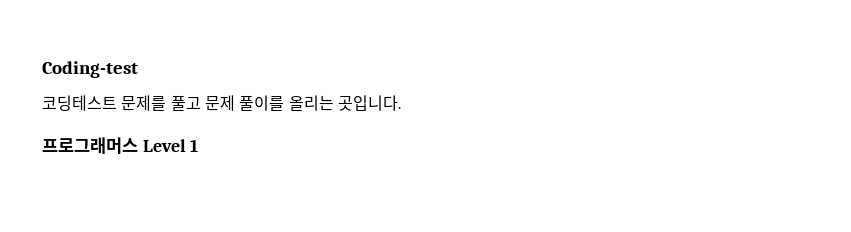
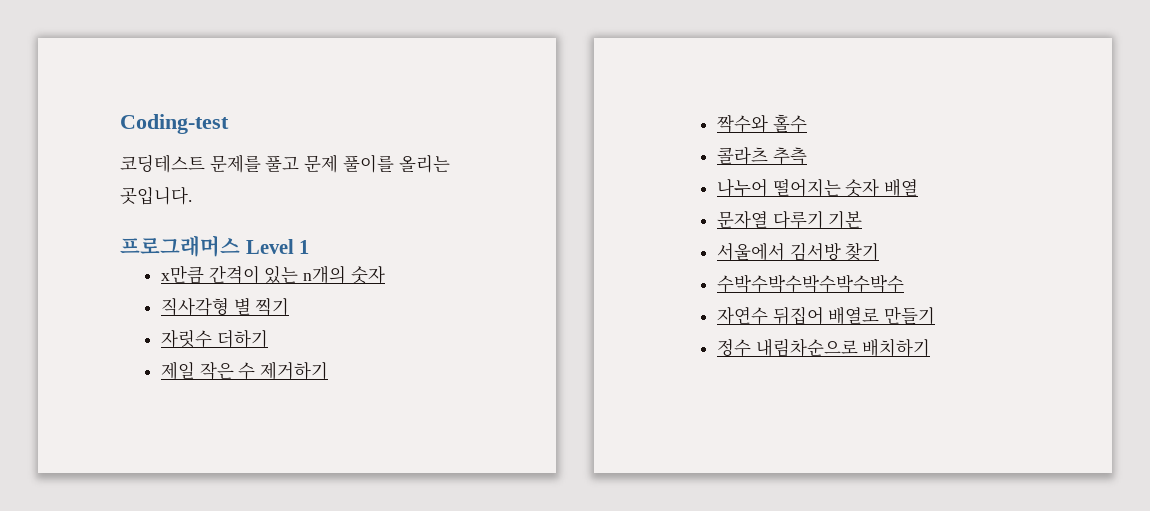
+ x만큼 간격이 있는 n개의 숫자
+ 직사각형 별 찍기
+ 자릿수 더하기
+ 제일 작은 수 제거하기
+ 짝수와 홀수
+ 콜라츠 추측
+ 나누어 떨어지는 숫자 배열
+ 문자열 다루기 기본
+ 서울에서 김서방 찾기
+ 수박수박수박수박수박수
+ 자연수 뒤집어 배열로 만들기
+ 정수 내림차순으로 배치하기

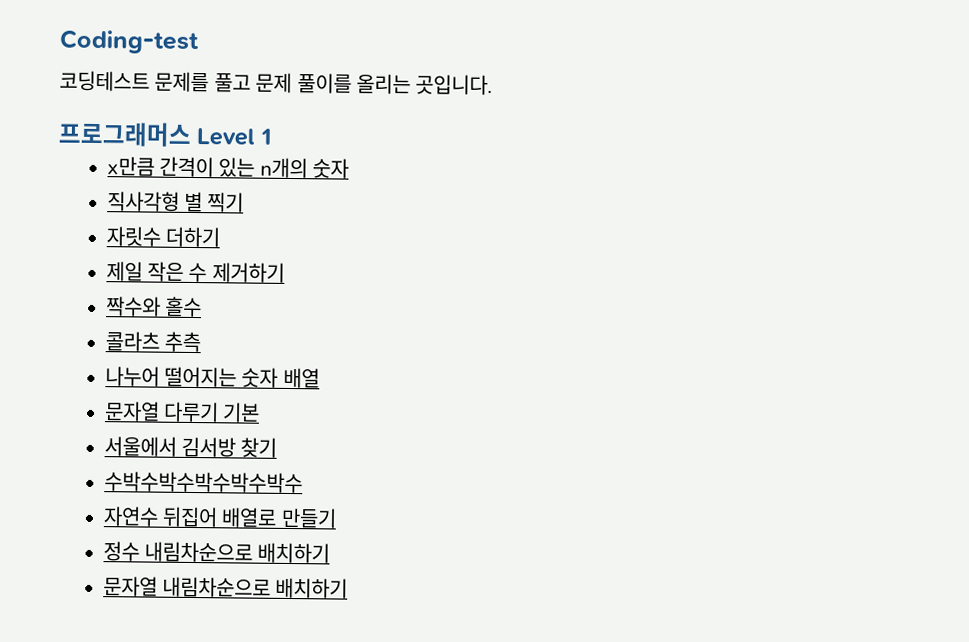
+ 문자열 내림차순으로 배치하기

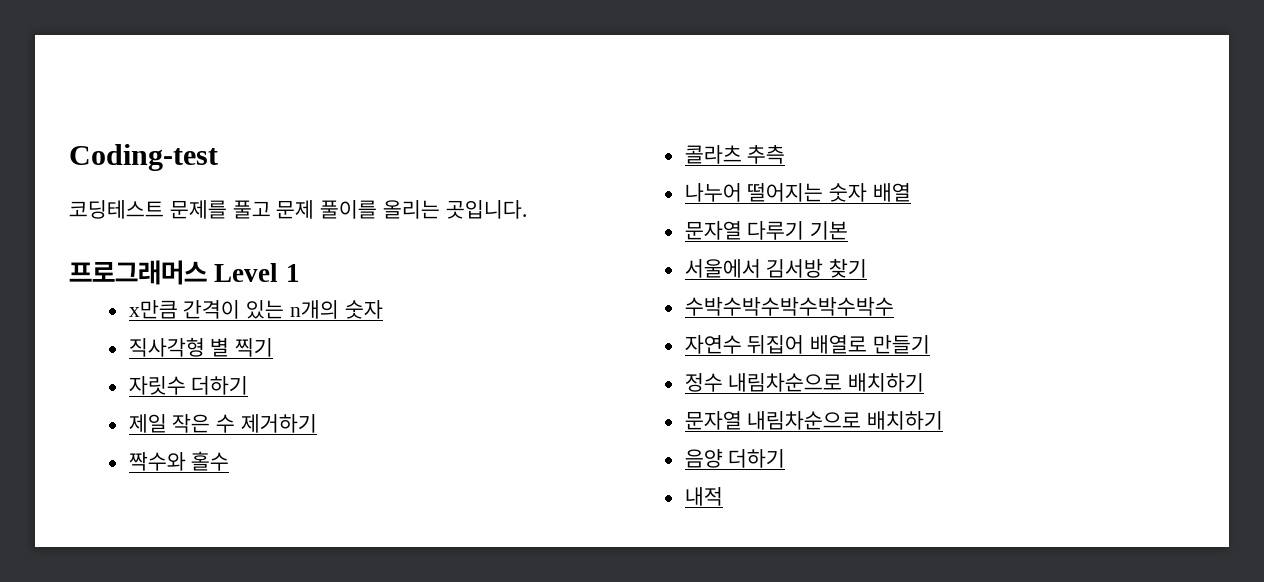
+ 음양 더하기
+ 내적

